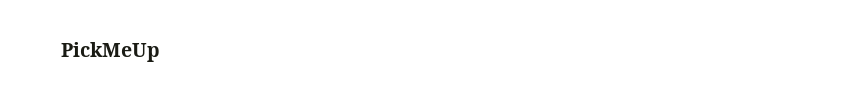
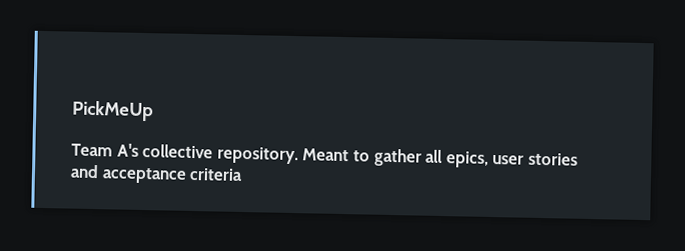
+ Team A's collective repository. Meant to gather all epics, user stories and acceptance criteria

